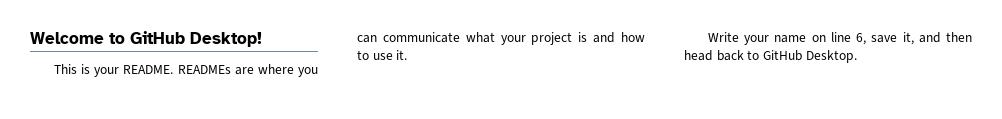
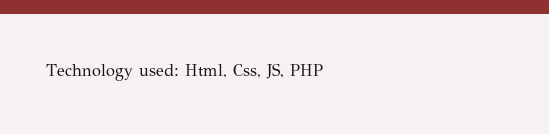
- Welcome to GitHub Desktop!
- This is your README. READMEs are where you can communicate what your project is and how to use it.
- Write your name on line 6, save it, and then head back to GitHub Desktop.
+ Technology used: Html, Css, JS, PHP

